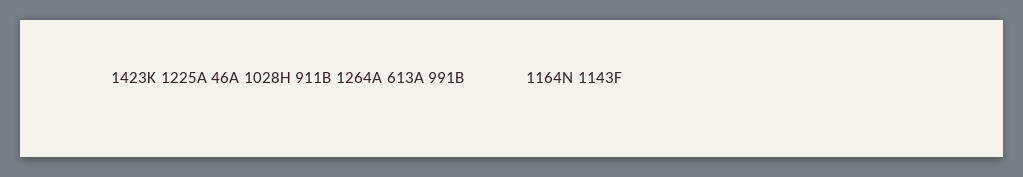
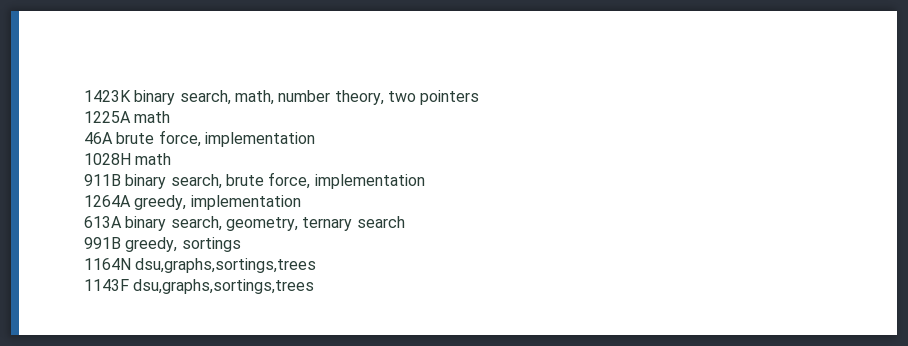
- 1423K 1225A 46A 1028H 911B 1264A 613A 991B 1164N 1143F
+ 1423K binary search, math, number theory, two pointers
+ 1225A math
+ 46A brute force, implementation
+ 1028H math
+ 911B binary search, brute force, implementation
+ 1264A greedy, implementation
+ 613A binary search, geometry, ternary search
+ 991B greedy, sortings
+ 1164N dsu,graphs,sortings,trees
+ 1143F dsu,graphs,sortings,trees

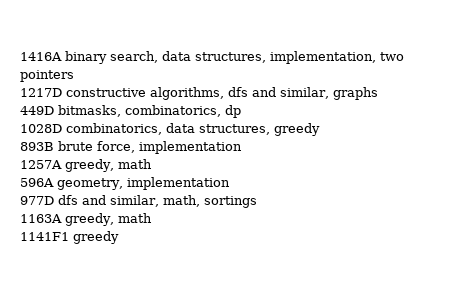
- 1423K binary search, math, number theory, two pointers
+ 1416A binary search, data structures, implementation, two pointers
- 1225A math
- 46A brute force, implementation
- 1028H math
- 911B binary search, brute force, implementation
- 1264A greedy, implementation
- 613A binary search, geometry, ternary search
- 991B greedy, sortings
- 1164N dsu,graphs,sortings,trees
- 1143F dsu,graphs,sortings,trees
+ 1217D constructive algorithms, dfs and similar, graphs
+ 449D bitmasks, combinatorics, dp
+ 1028D combinatorics, data structures, greedy
+ 893B brute force, implementation
+ 1257A greedy, math
+ 596A geometry, implementation
+ 977D dfs and similar, math, sortings
+ 1163A greedy, math
+ 1141F1 greedy

